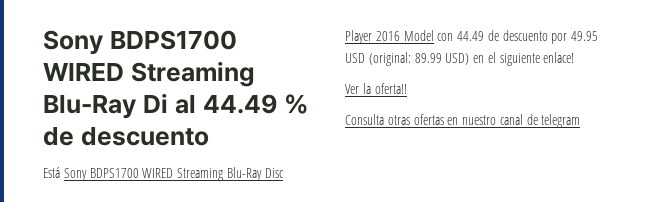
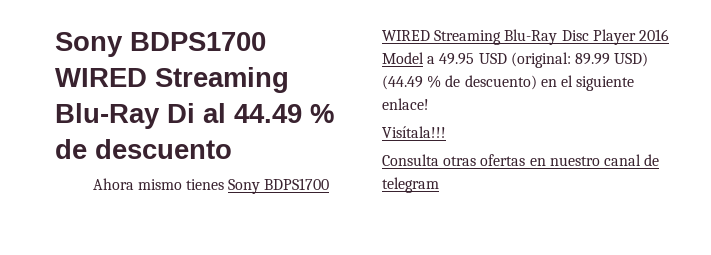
- Está Sony BDPS1700 WIRED Streaming Blu-Ray Disc Player 2016 Model con 44.49 de descuento por 49.95 USD (original: 89.99 USD) en el siguiente enlace!
+ Ahora mismo tienes Sony BDPS1700 WIRED Streaming Blu-Ray Disc Player 2016 Model a 49.95 USD (original: 89.99 USD) (44.49 % de descuento) en el siguiente enlace!
- Ver la oferta!!
+ Visítala!!!

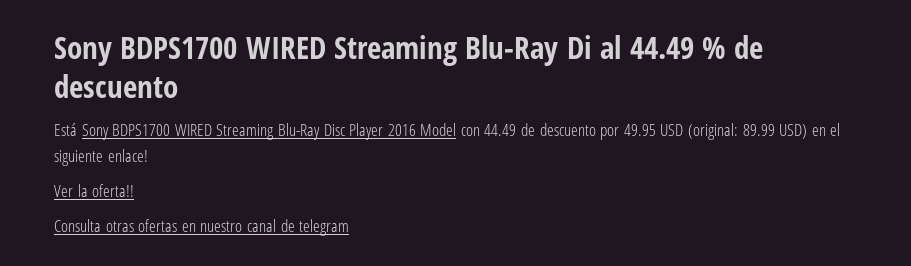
- Ahora mismo tienes Sony BDPS1700 WIRED Streaming Blu-Ray Disc Player 2016 Model a 49.95 USD (original: 89.99 USD) (44.49 % de descuento) en el siguiente enlace!
+ Está Sony BDPS1700 WIRED Streaming Blu-Ray Disc Player 2016 Model con 44.49 de descuento por 49.95 USD (original: 89.99 USD) en el siguiente enlace!
- Visítala!!!
+ Ver la oferta!!

